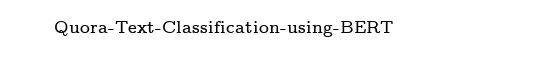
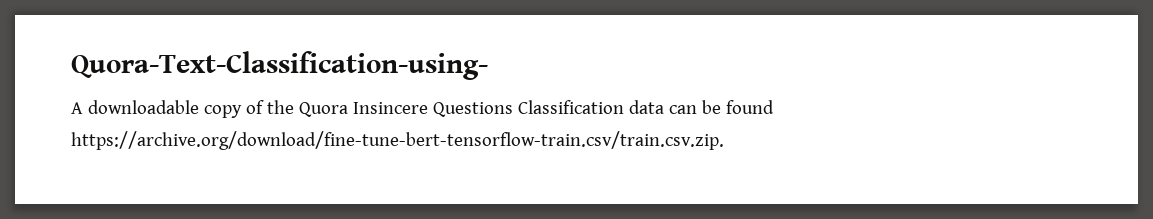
- Quora-Text-Classification-using-BERT
+ Quora-Text-Classification-using-
+ A downloadable copy of the Quora Insincere Questions Classification data can be found https://archive.org/download/fine-tune-bert-tensorflow-train.csv/train.csv.zip.

